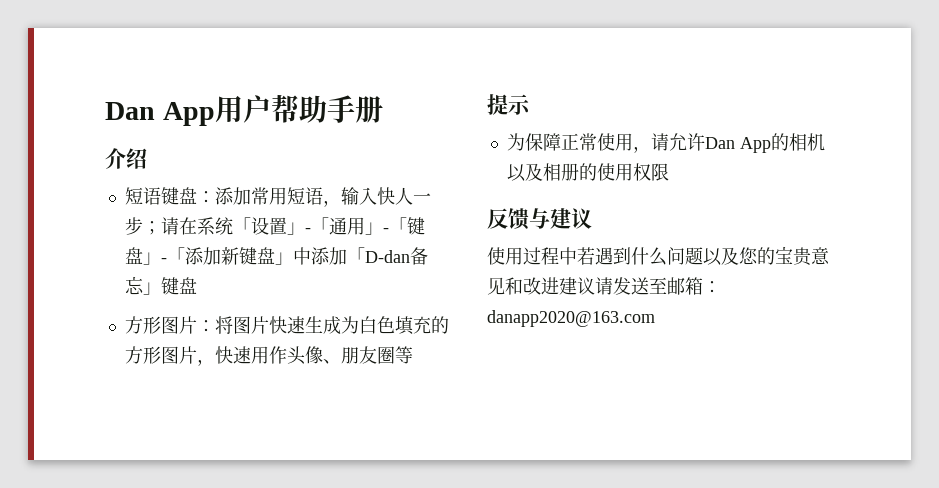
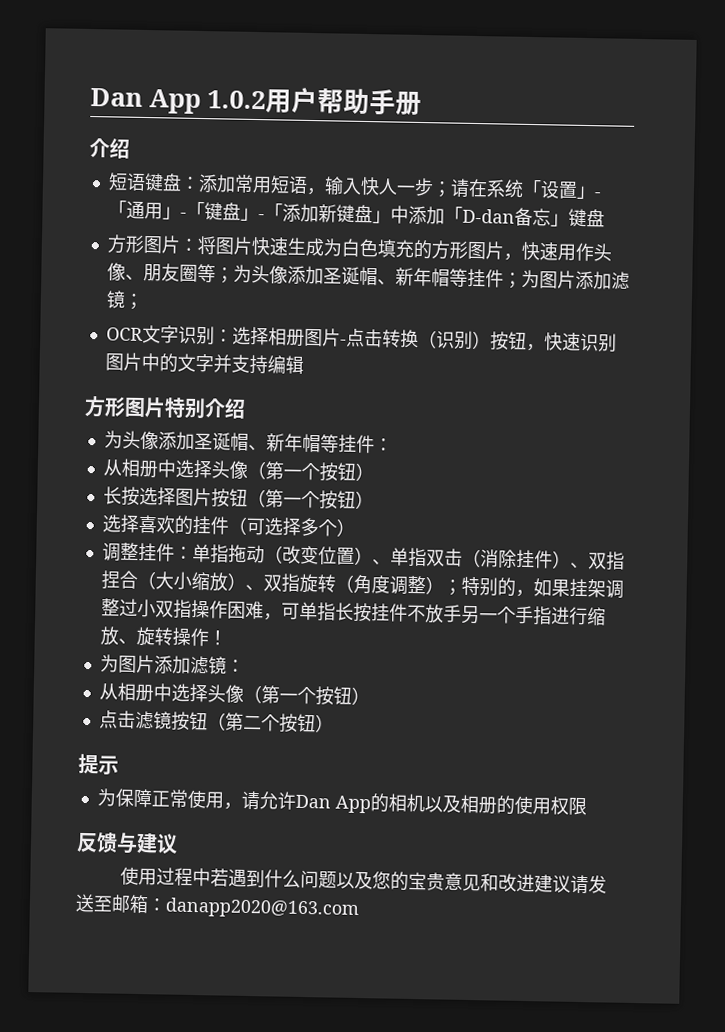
- Dan App用户帮助手册
+ Dan App 1.0.2用户帮助手册
- 方形图片：将图片快速生成为白色填充的方形图片，快速用作头像、朋友圈等
+ 方形图片：将图片快速生成为白色填充的方形图片，快速用作头像、朋友圈等；为头像添加圣诞帽、新年帽等挂件；为图片添加滤镜；
+ OCR文字识别：选择相册图片-点击转换（识别）按钮，快速识别图片中的文字并支持编辑
+ 方形图片特别介绍
+ 为头像添加圣诞帽、新年帽等挂件：
+ 从相册中选择头像（第一个按钮）
+ 长按选择图片按钮（第一个按钮）
+ 选择喜欢的挂件（可选择多个）
+ 调整挂件：单指拖动（改变位置）、单指双击（消除挂件）、双指捏合（大小缩放）、双指旋转（角度调整）；特别的，如果挂架调整过小双指操作困难，可单指长按挂件不放手另一个手指进行缩放、旋转操作！
+ 为图片添加滤镜：
+ 从相册中选择头像（第一个按钮）
+ 点击滤镜按钮（第二个按钮）

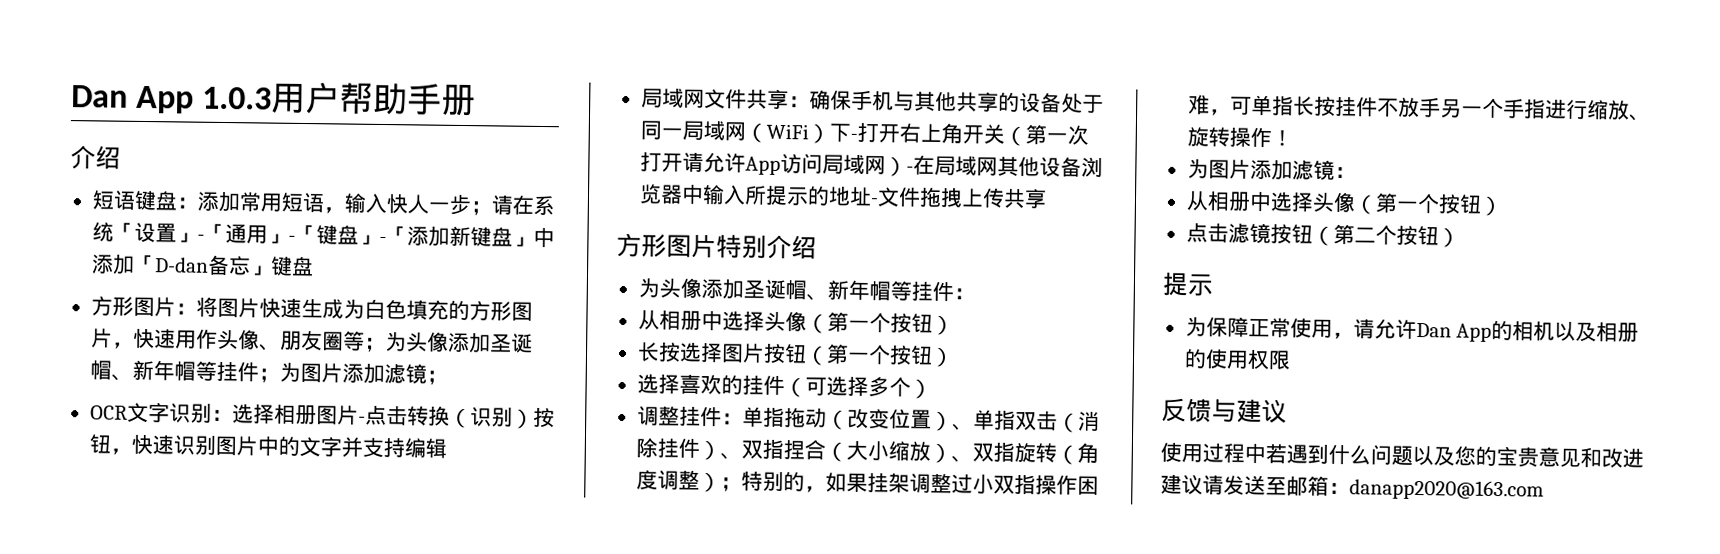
- Dan App 1.0.2用户帮助手册
+ Dan App 1.0.3用户帮助手册
+ 局域网文件共享：确保手机与其他共享的设备处于同一局域网（WiFi）下-打开右上角开关（第一次打开请允许App访问局域网）-在局域网其他设备浏览器中输入所提示的地址-文件拖拽上传共享

